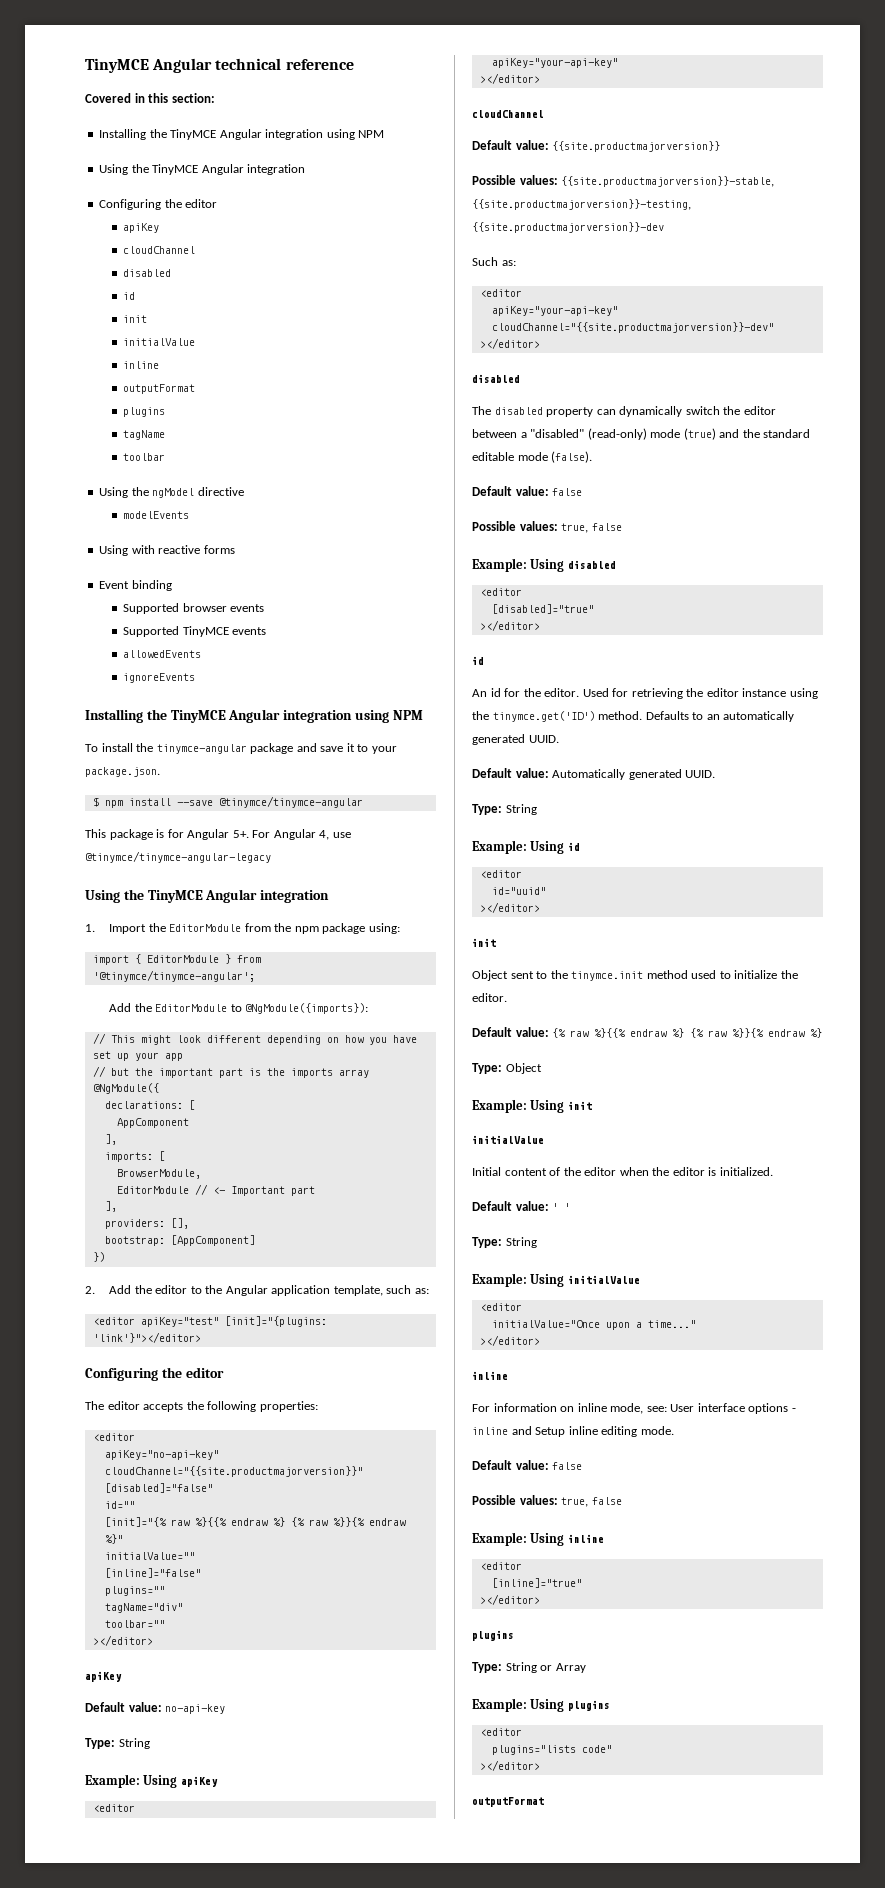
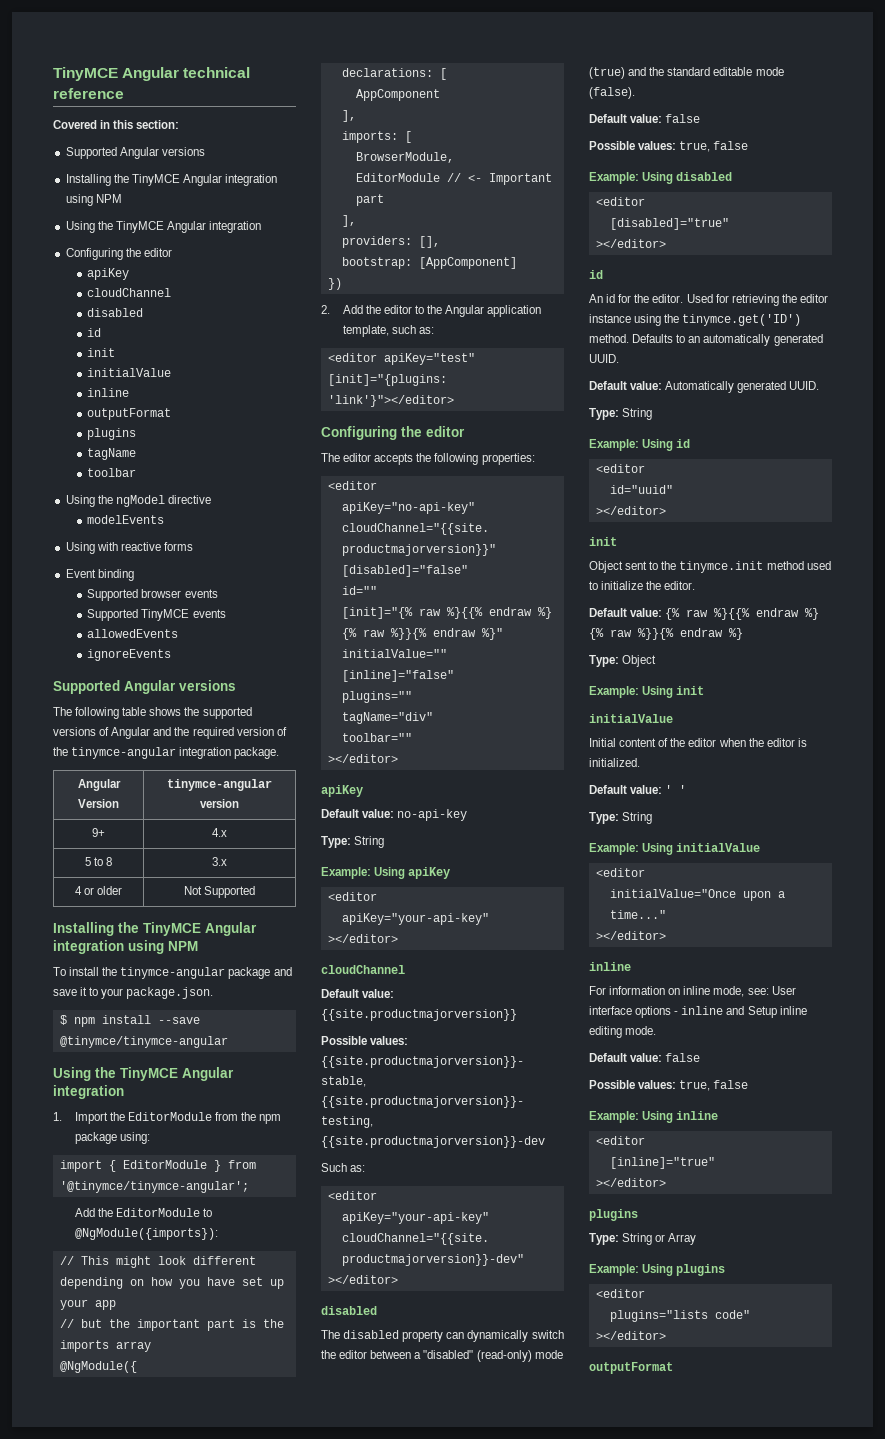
  Covered in this section:
+ Supported Angular versions
  ignoreEvents
+ Supported Angular versions
+ The following table shows the supported versions of Angular and the required version of the tinymce-angular integration package.
+ Angular Version | tinymce-angular version
+ 9+ | 4.x
+ 5 to 8 | 3.x
+ 4 or older | Not Supported
- This package is for Angular 5+. For Angular 4, use @tinymce/tinymce-angular-legacy

